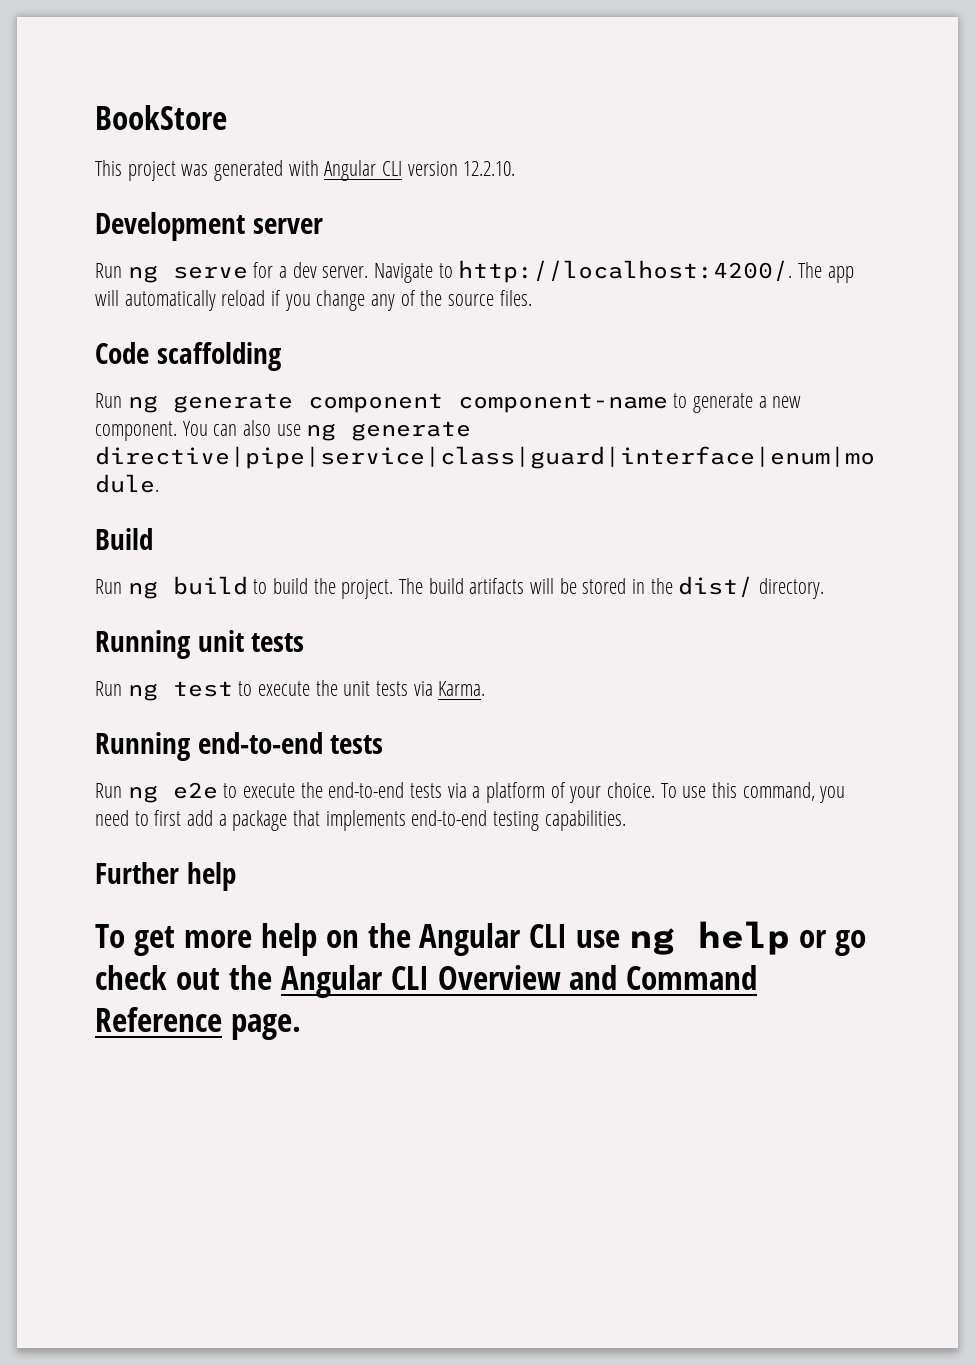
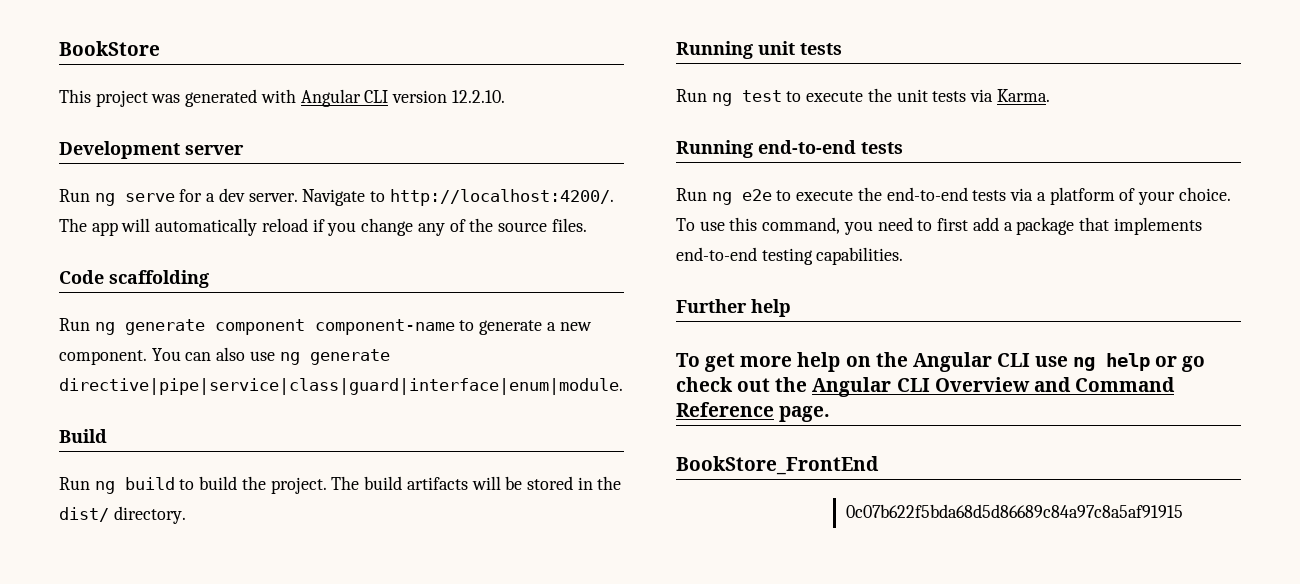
+ BookStore_FrontEnd
+ 0c07b622f5bda68d5d86689c84a97c8a5af91915

